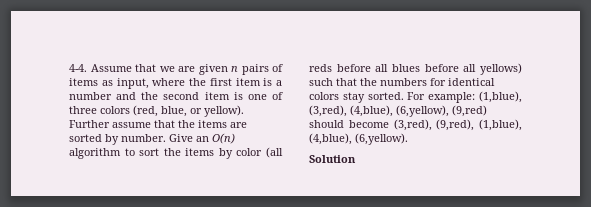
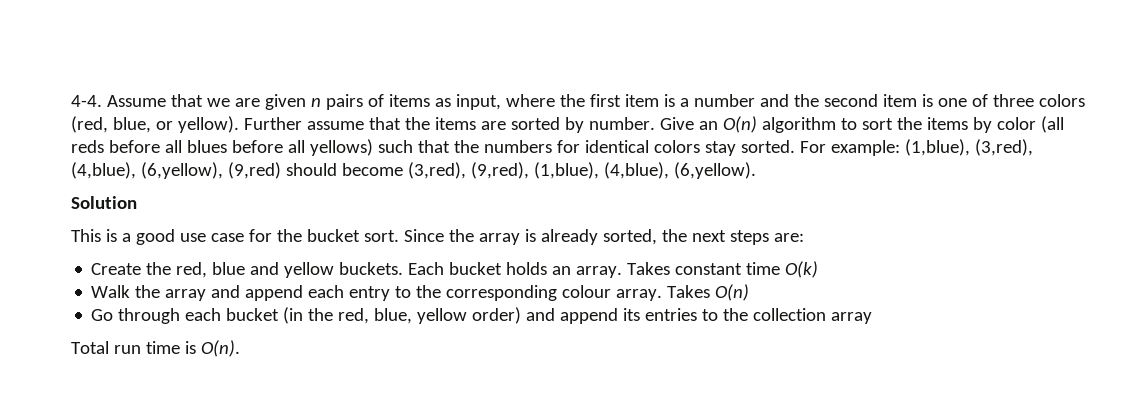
+ This is a good use case for the bucket sort. Since the array is already sorted, the next steps are:
+ Create the red, blue and yellow buckets. Each bucket holds an array. Takes constant time O(k)
+ Walk the array and append each entry to the corresponding colour array. Takes O(n)
+ Go through each bucket (in the red, blue, yellow order) and append its entries to the collection array
+ Total run time is O(n).

